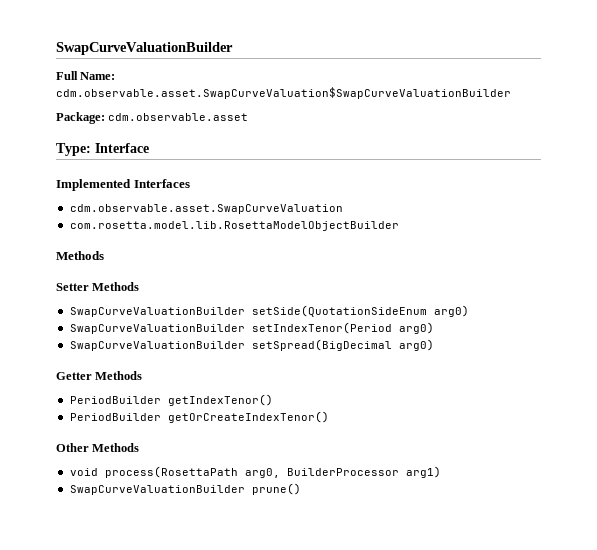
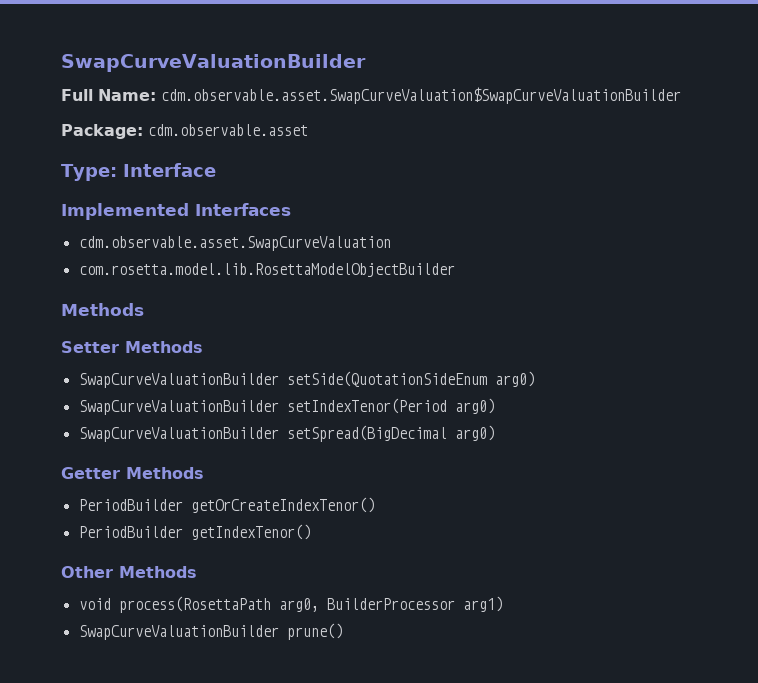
+ PeriodBuilder getOrCreateIndexTenor()
  PeriodBuilder getIndexTenor()
- PeriodBuilder getOrCreateIndexTenor()

